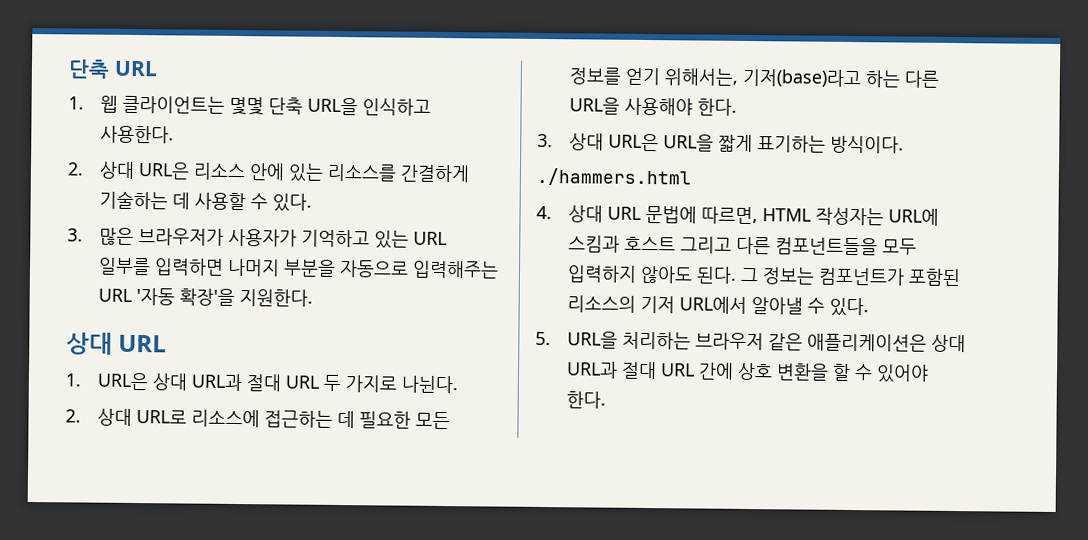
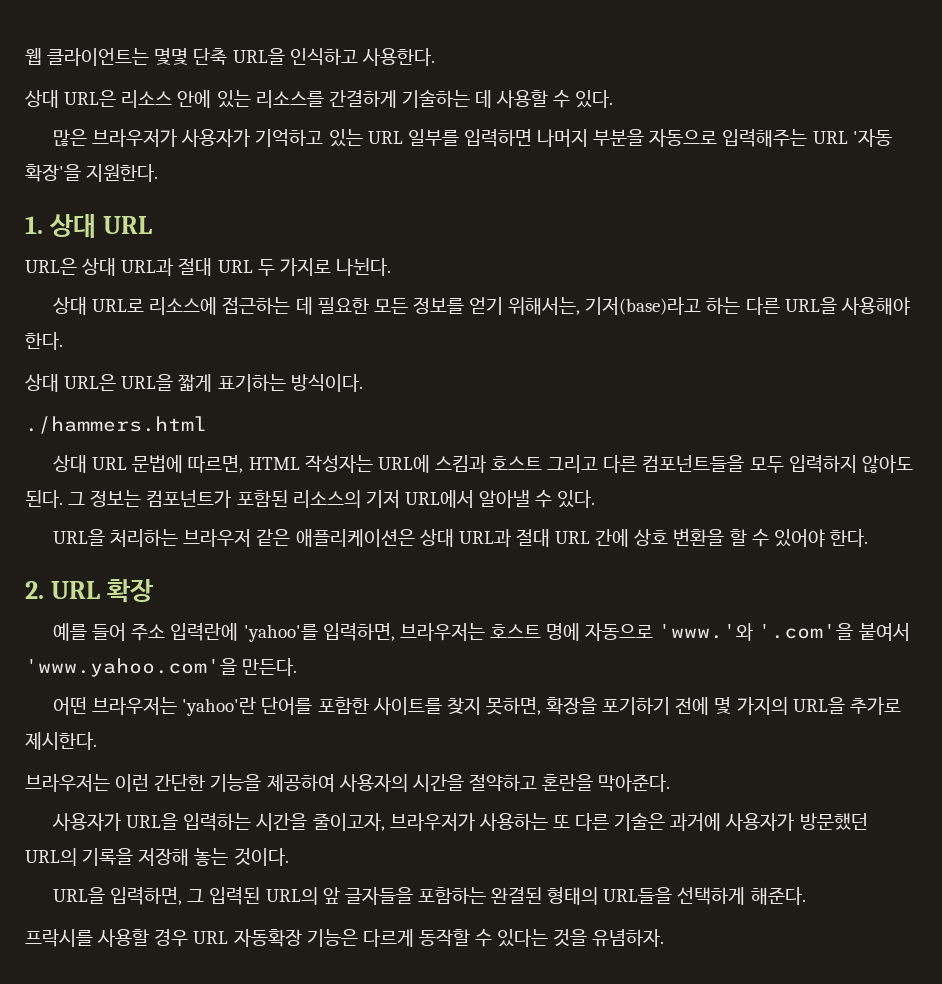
- 단축 URL
- 1. 웹 클라이언트는 몇몇 단축 URL을 인식하고 사용한다.
+ 웹 클라이언트는 몇몇 단축 URL을 인식하고 사용한다.
- 2. 상대 URL은 리소스 안에 있는 리소스를 간결하게 기술하는 데 사용할 수 있다.
+ 상대 URL은 리소스 안에 있는 리소스를 간결하게 기술하는 데 사용할 수 있다.
- 3. 많은 브라우저가 사용자가 기억하고 있는 URL 일부를 입력하면 나머지 부분을 자동으로 입력해주는 URL '자동 확장'을 지원한다.
- 상대 URL
+ 많은 브라우저가 사용자가 기억하고 있는 URL 일부를 입력하면 나머지 부분을 자동으로 입력해주는 URL '자동 확장'을 지원한다.
+ 1. 상대 URL
- 1. URL은 상대 URL과 절대 URL 두 가지로 나뉜다.
+ URL은 상대 URL과 절대 URL 두 가지로 나뉜다.
- 2. 상대 URL로 리소스에 접근하는 데 필요한 모든 정보를 얻기 위해서는, 기저(base)라고 하는 다른 URL을 사용해야 한다.
+ 상대 URL로 리소스에 접근하는 데 필요한 모든 정보를 얻기 위해서는, 기저(base)라고 하는 다른 URL을 사용해야 한다.
- 3. 상대 URL은 URL을 짧게 표기하는 방식이다.
+ 상대 URL은 URL을 짧게 표기하는 방식이다.
- 4. 상대 URL 문법에 따르면, HTML 작성자는 URL에 스킴과 호스트 그리고 다른 컴포넌트들을 모두 입력하지 않아도 된다.
+ 상대 URL 문법에 따르면, HTML 작성자는 URL에 스킴과 호스트 그리고 다른 컴포넌트들을 모두 입력하지 않아도 된다.
- 5. URL을 처리하는 브라우저 같은 애플리케이션은 상대 URL과 절대 URL 간에 상호 변환을 할 수 있어야 한다.
+ URL을 처리하는 브라우저 같은 애플리케이션은 상대 URL과 절대 URL 간에 상호 변환을 할 수 있어야 한다.
+ 2. URL 확장
+ 예를 들어 주소 입력란에 'yahoo'를 입력하면, 브라우저는 호스트 명에 자동으로 'www.'와 '.com'을 붙여서 'www.yahoo.com'을 만든다.
+ 어떤 브라우저는 'yahoo'란 단어를 포함한 사이트를 찾지 못하면, 확장을 포기하기 전에 몇 가지의 URL을 추가로 제시한다.
+ 브라우저는 이런 간단한 기능을 제공하여 사용자의 시간을 절약하고 혼란을 막아준다.
+ 사용자가 URL을 입력하는 시간을 줄이고자, 브라우저가 사용하는 또 다른 기술은 과거에 사용자가 방문했던 URL의 기록을 저장해 놓는 것이다.
+ URL을 입력하면, 그 입력된 URL의 앞 글자들을 포함하는 완결된 형태의 URL들을 선택하게 해준다.
+ 프락시를 사용할 경우 URL 자동확장 기능은 다르게 동작할 수 있다는 것을 유념하자.

